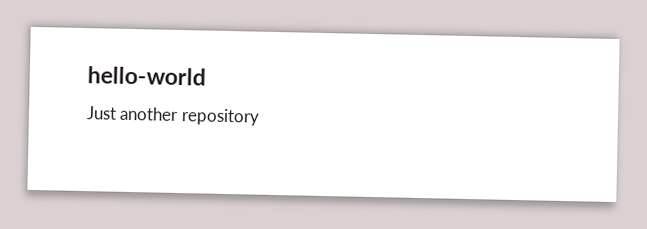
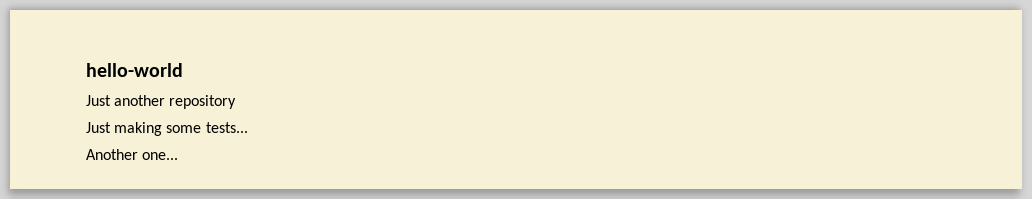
+ Just making some tests...
+ Another one...

